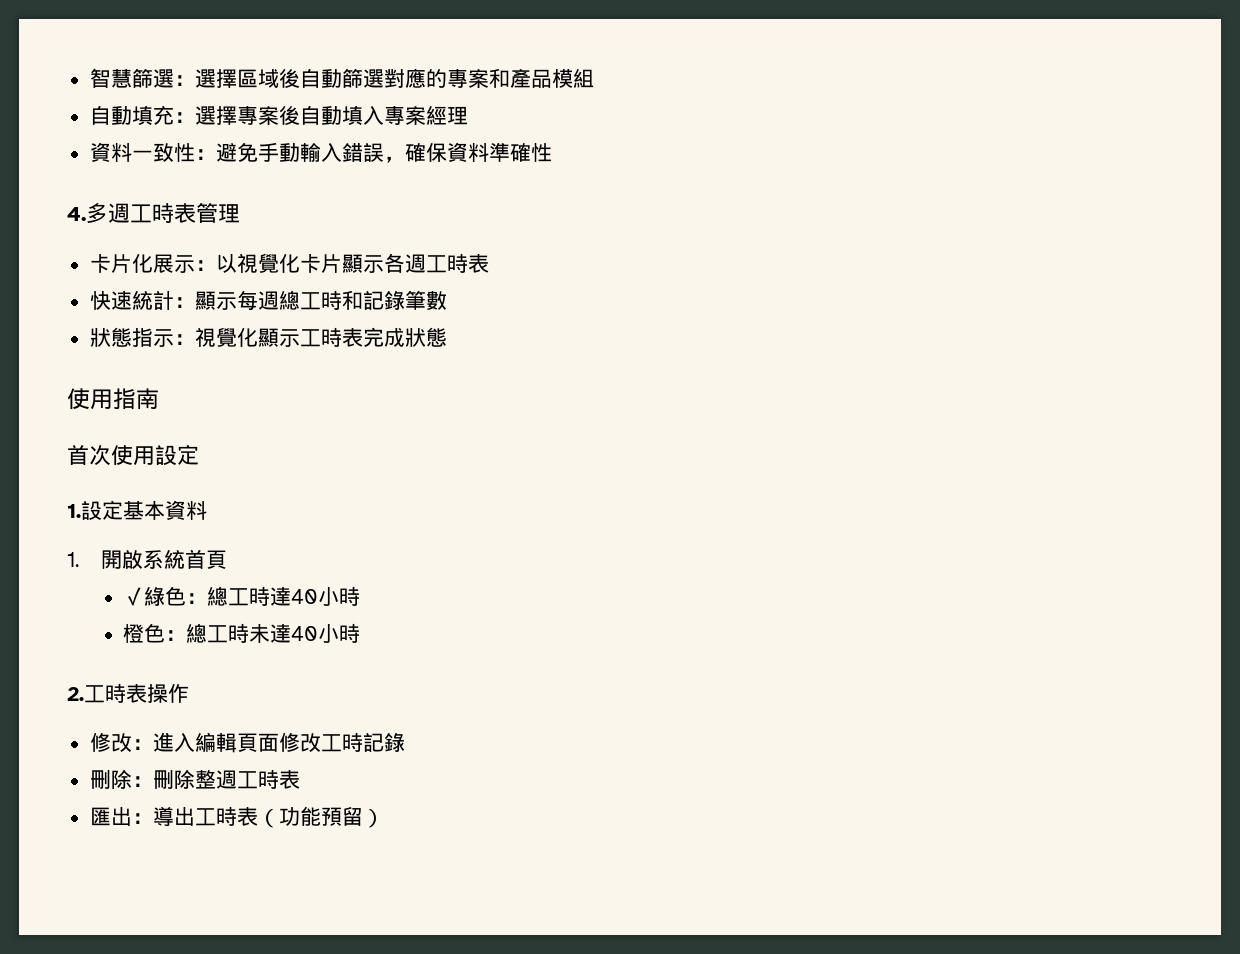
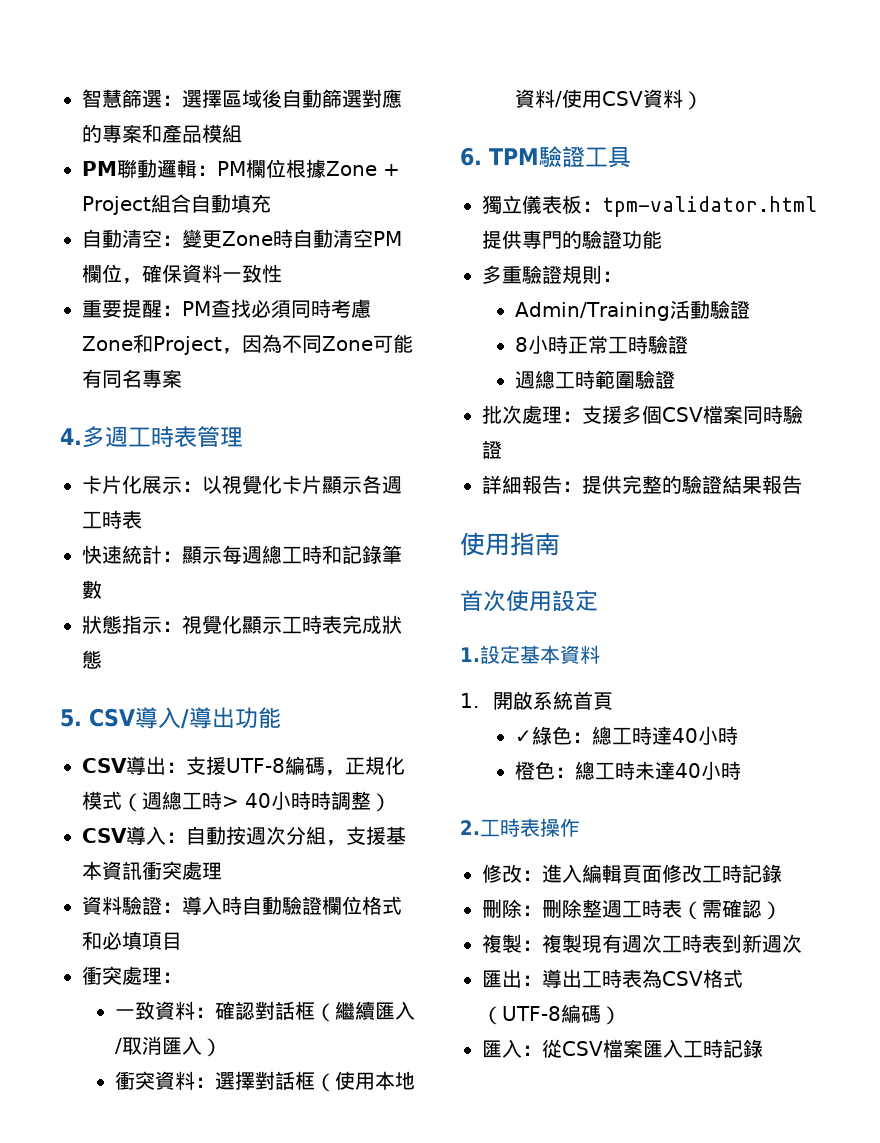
- 自動填充：選擇專案後自動填入專案經理
- 資料一致性：避免手動輸入錯誤，確保資料準確性
+ PM聯動邏輯：PM欄位根據Zone + Project組合自動填充
+ 自動清空：變更Zone時自動清空PM欄位，確保資料一致性
+ 重要提醒：PM查找必須同時考慮Zone和Project，因為不同Zone可能有同名專案
+ 5. CSV導入/導出功能
+ CSV導出：支援UTF-8編碼，正規化模式（週總工時> 40小時時調整）
+ CSV導入：自動按週次分組，支援基本資訊衝突處理
+ 資料驗證：導入時自動驗證欄位格式和必填項目
+ 衝突處理：
+ 一致資料：確認對話框（繼續匯入/取消匯入）
+ 衝突資料：選擇對話框（使用本地資料/使用CSV資料）
+ 6. TPM驗證工具
+ 獨立儀表板：tpm-validator.html提供專門的驗證功能
+ 多重驗證規則：
+ Admin/Training活動驗證
+ 8小時正常工時驗證
+ 週總工時範圍驗證
+ 批次處理：支援多個CSV檔案同時驗證
+ 詳細報告：提供完整的驗證結果報告
- 刪除：刪除整週工時表
- 匯出：導出工時表（功能預留）
+ 刪除：刪除整週工時表（需確認）
+ 複製：複製現有週次工時表到新週次
+ 匯出：導出工時表為CSV格式（UTF-8編碼）
+ 匯入：從CSV檔案匯入工時記錄

